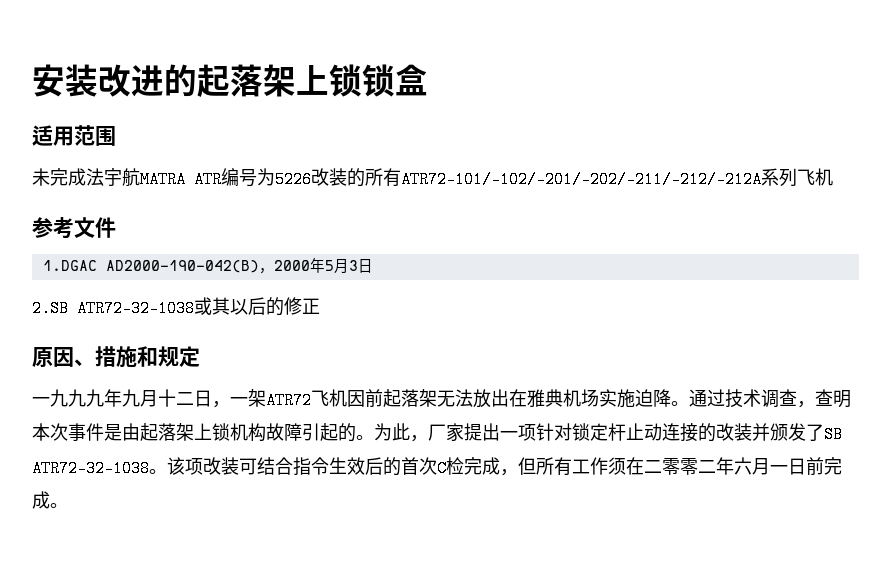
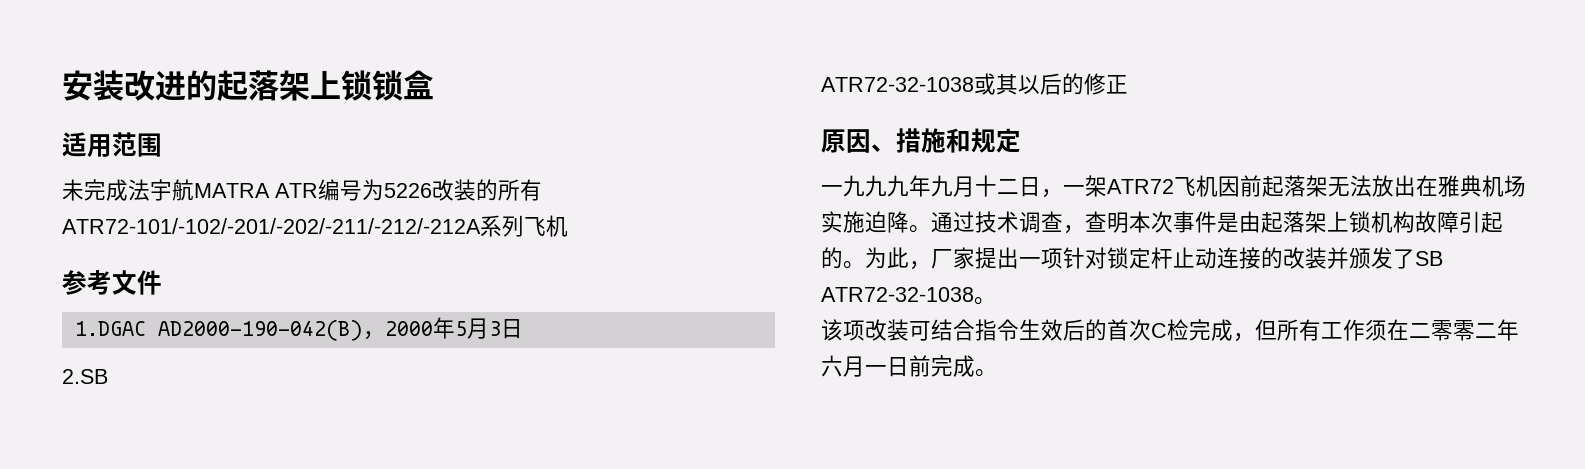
- 2.SB ATR72-32-1038或其以后的修正
+ 2.SB
+ ATR72-32-1038或其以后的修正
- 为此，厂家提出一项针对锁定杆止动连接的改装并颁发了SB ATR72-32-1038。该项改装可结合指令生效后的首次C检完成，但所有工作须在二零零二年六月一日前完成。
+ 为此，厂家提出一项针对锁定杆止动连接的改装并颁发了SB ATR72-32-1038。
+ 该项改装可结合指令生效后的首次C检完成，但所有工作须在二零零二年六月一日前完成。

